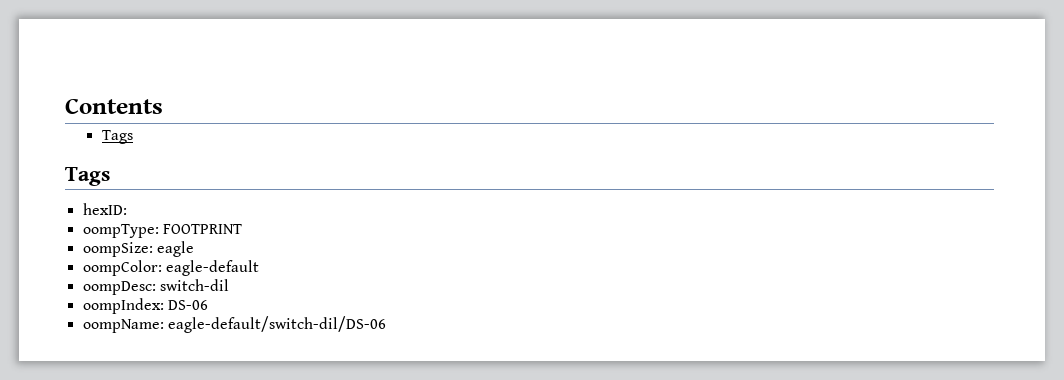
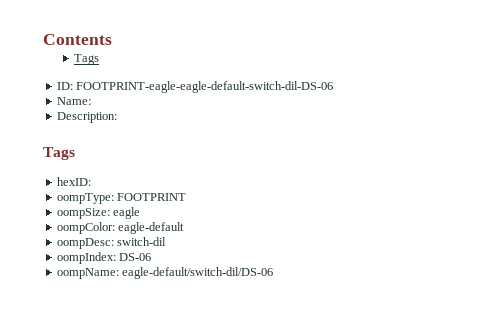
+ ID: FOOTPRINT-eagle-eagle-default-switch-dil-DS-06
+ Name:
+ Description:

